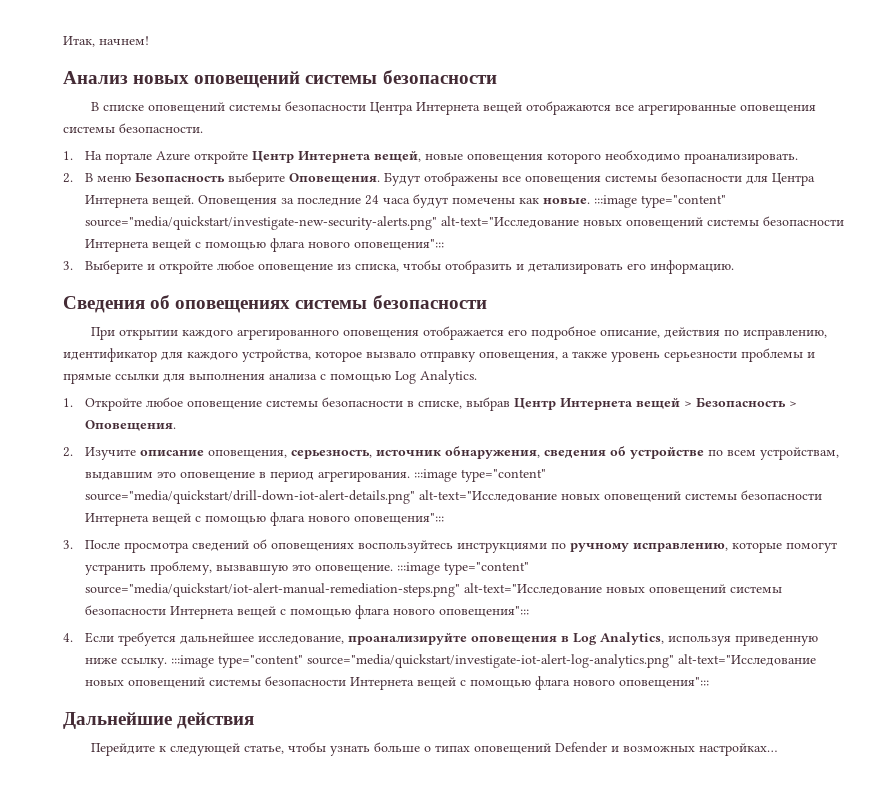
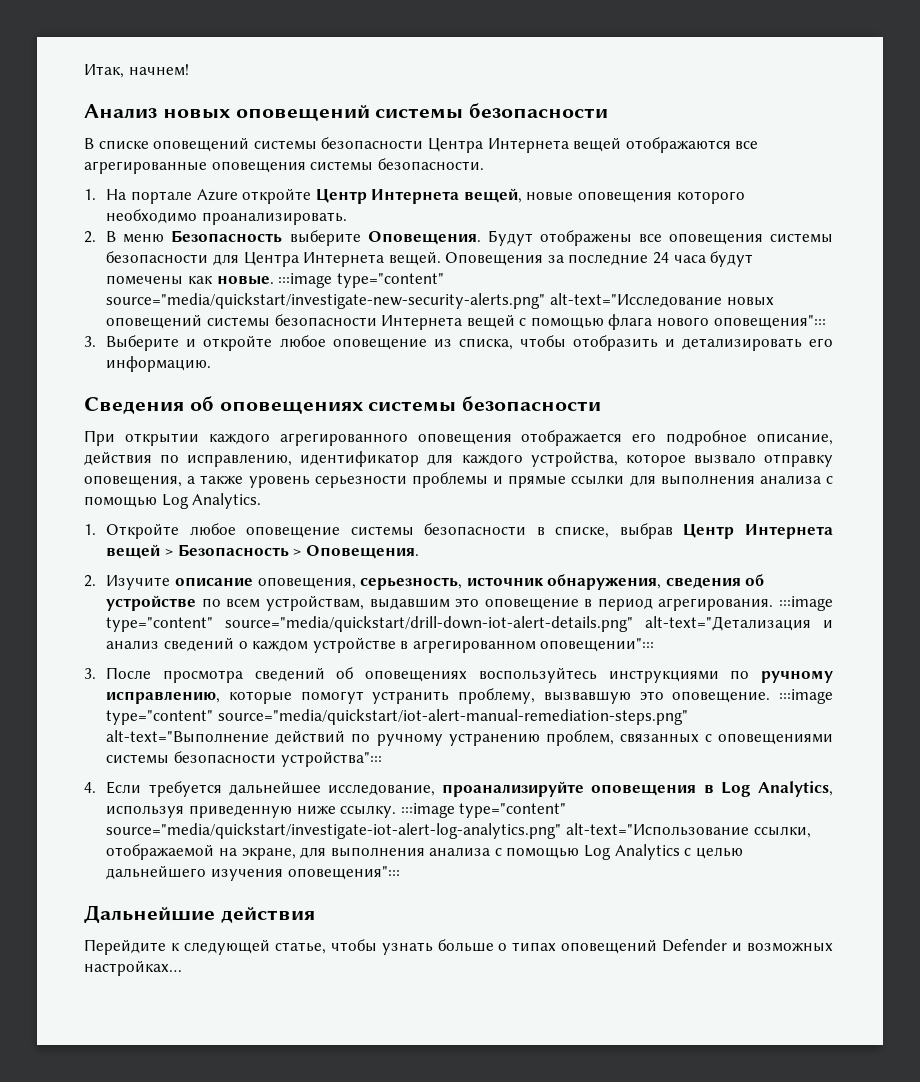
- 2. Изучите описание оповещения, серьезность, источник обнаружения, сведения об устройстве по всем устройствам, выдавшим это оповещение в период агрегирования. :::image type="content" source="media/quickstart/drill-down-iot-alert-details.png" alt-text="Исследование новых оповещений системы безопасности Интернета вещей с помощью флага нового оповещения":::
+ 2. Изучите описание оповещения, серьезность, источник обнаружения, сведения об устройстве по всем устройствам, выдавшим это оповещение в период агрегирования. :::image type="content" source="media/quickstart/drill-down-iot-alert-details.png" alt-text="Детализация и анализ сведений о каждом устройстве в агрегированном оповещении":::
- 3. После просмотра сведений об оповещениях воспользуйтесь инструкциями по ручному исправлению, которые помогут устранить проблему, вызвавшую это оповещение. :::image type="content" source="media/quickstart/iot-alert-manual-remediation-steps.png" alt-text="Исследование новых оповещений системы безопасности Интернета вещей с помощью флага нового оповещения":::
+ 3. После просмотра сведений об оповещениях воспользуйтесь инструкциями по ручному исправлению, которые помогут устранить проблему, вызвавшую это оповещение. :::image type="content" source="media/quickstart/iot-alert-manual-remediation-steps.png" alt-text="Выполнение действий по ручному устранению проблем, связанных с оповещениями системы безопасности устройства":::
- 4. Если требуется дальнейшее исследование, проанализируйте оповещения в Log Analytics, используя приведенную ниже ссылку. :::image type="content" source="media/quickstart/investigate-iot-alert-log-analytics.png" alt-text="Исследование новых оповещений системы безопасности Интернета вещей с помощью флага нового оповещения":::
+ 4. Если требуется дальнейшее исследование, проанализируйте оповещения в Log Analytics, используя приведенную ниже ссылку. :::image type="content" source="media/quickstart/investigate-iot-alert-log-analytics.png" alt-text="Использование ссылки, отображаемой на экране, для выполнения анализа с помощью Log Analytics с целью дальнейшего изучения оповещения":::

